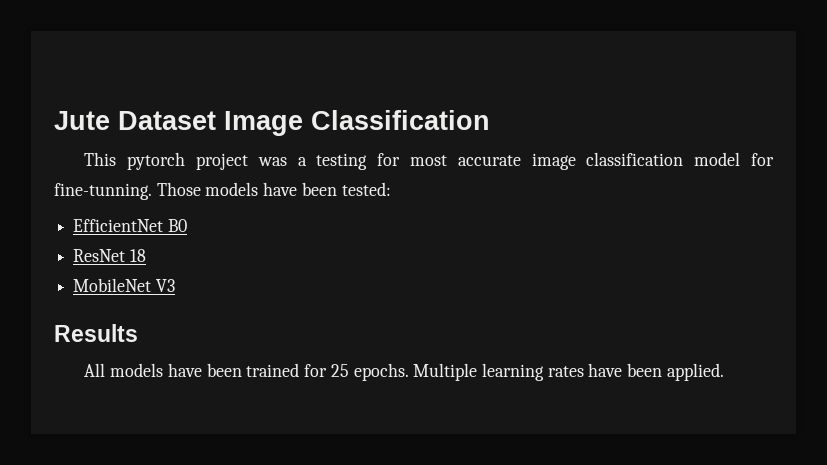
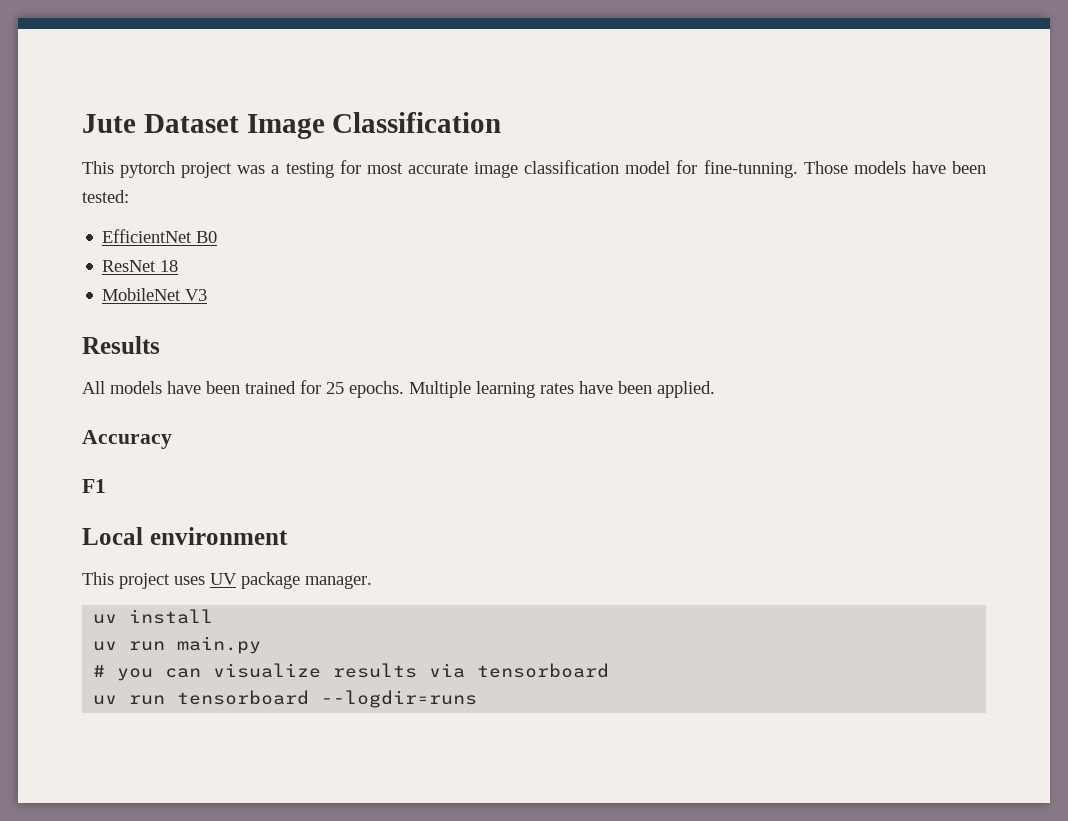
+ Accuracy
+ F1
+ Local environment
+ This project uses UV package manager.
+ uv install
+ uv run main.py
+ # you can visualize results via tensorboard
+ uv run tensorboard --logdir=runs

